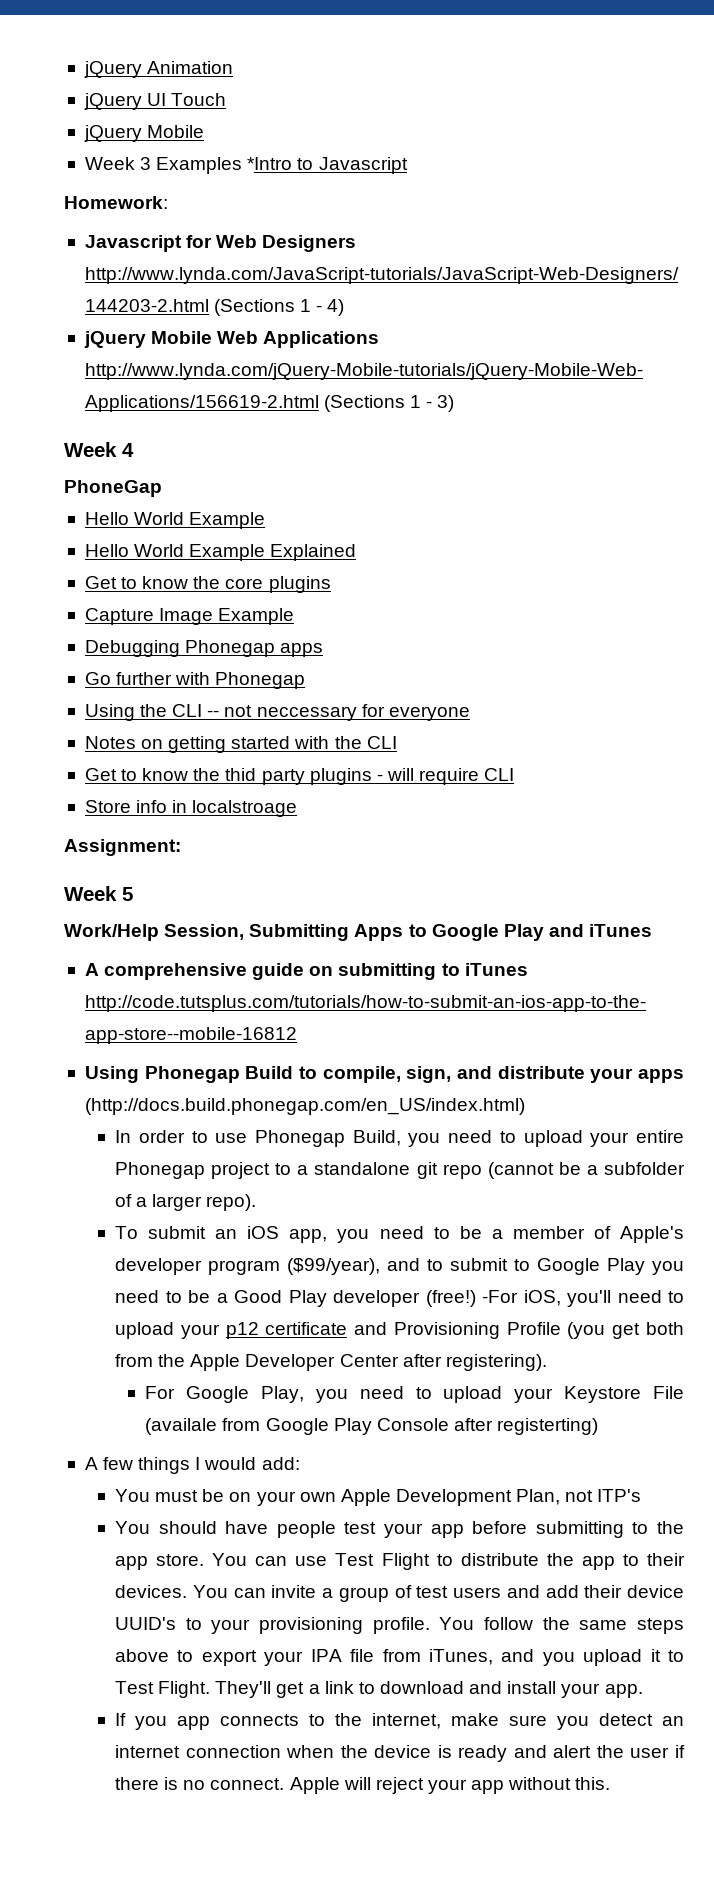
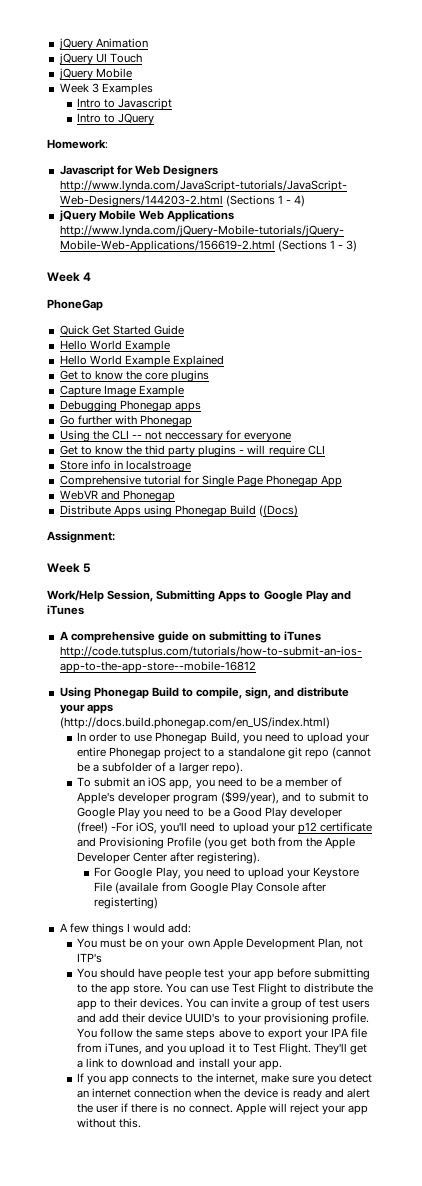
- Week 3 Examples *Intro to Javascript
+ Week 3 Examples
+ Intro to Javascript
+ Intro to JQuery
+ Quick Get Started Guide
- Notes on getting started with the CLI
+ Comprehensive tutorial for Single Page Phonegap App
+ WebVR and Phonegap
+ Distribute Apps using Phonegap Build ((Docs)

